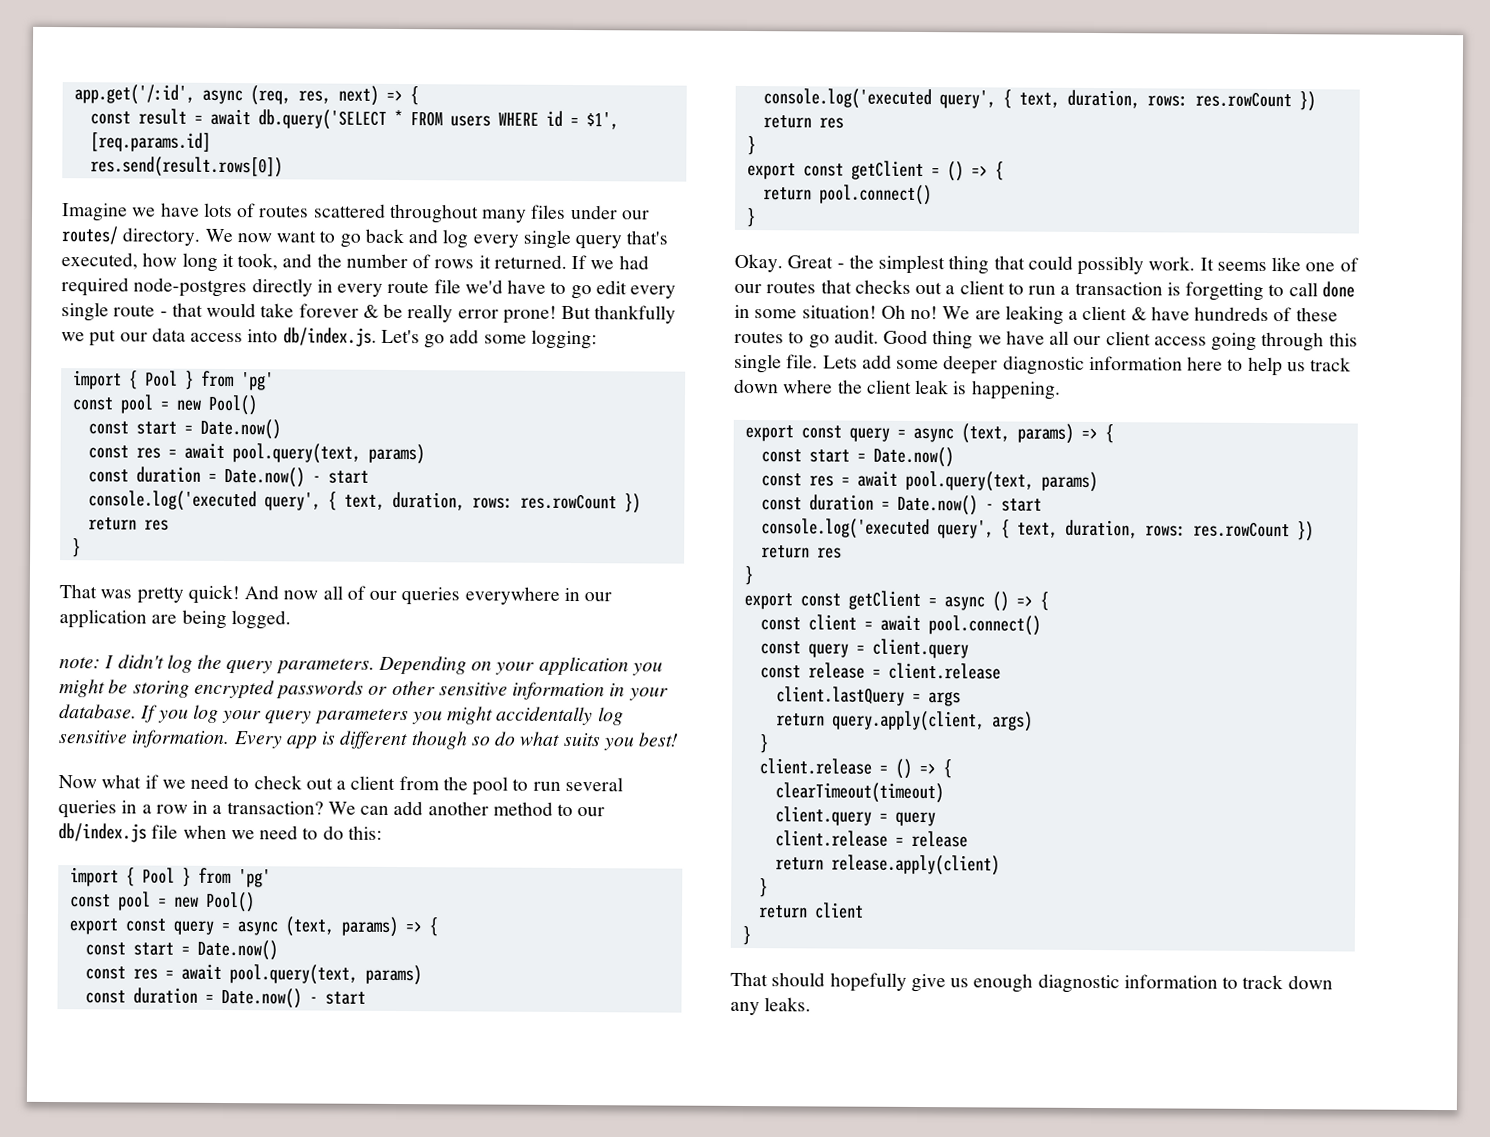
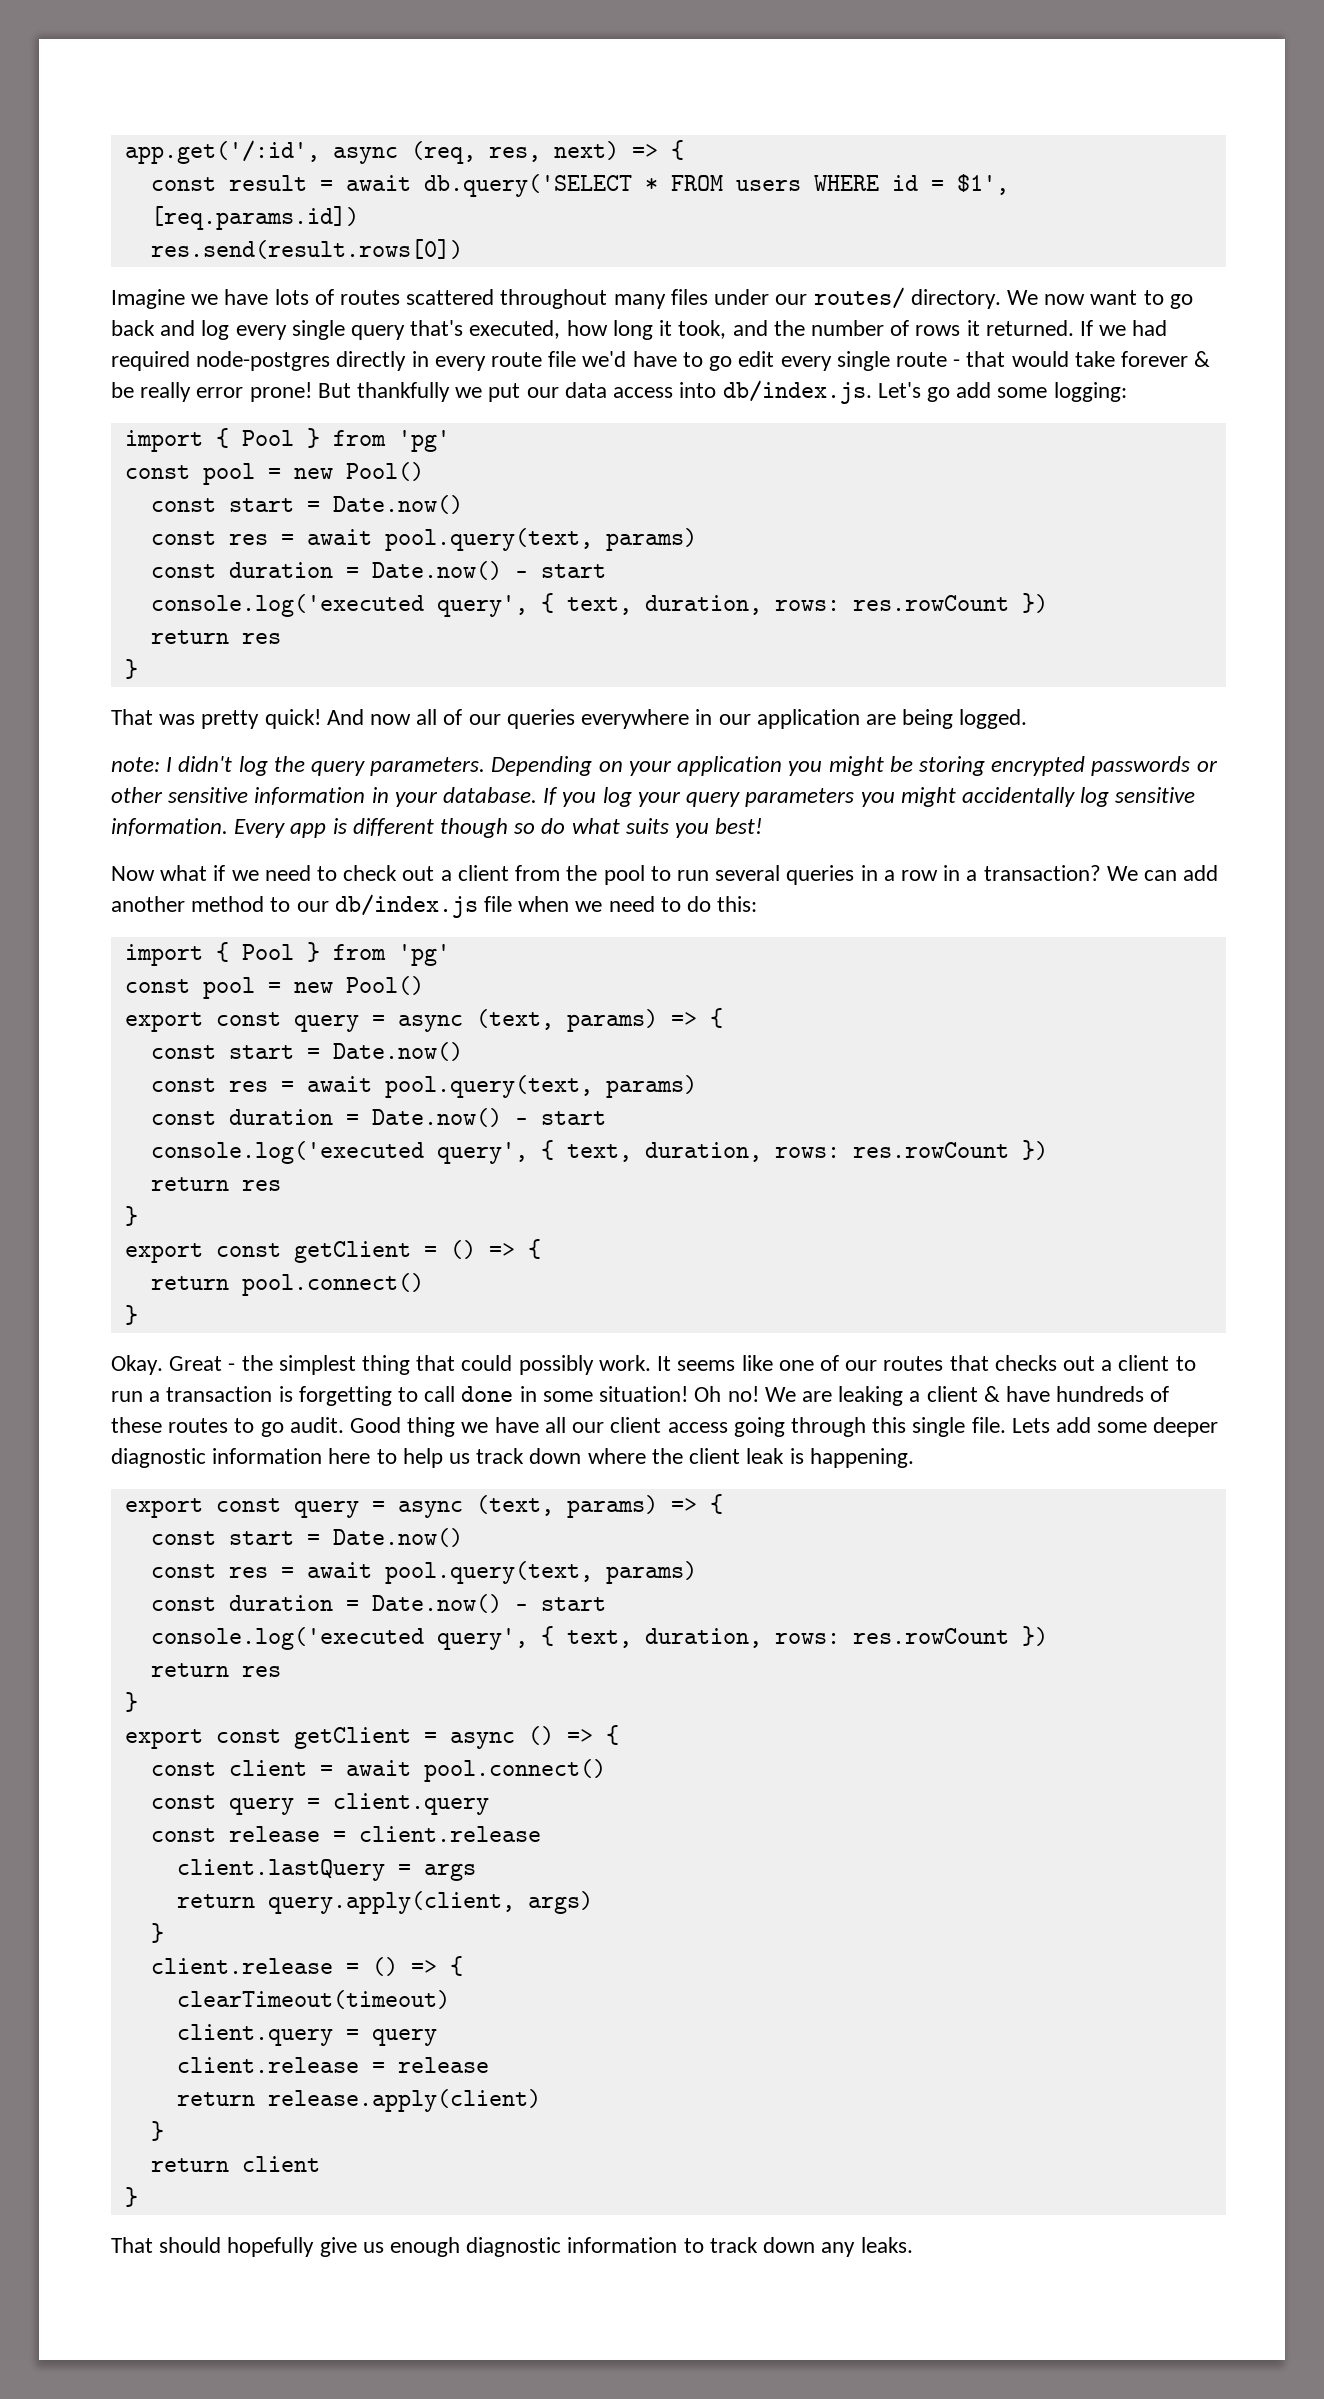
- const result = await db.query('SELECT * FROM users WHERE id = $1', [req.params.id]
+ const result = await db.query('SELECT * FROM users WHERE id = $1', [req.params.id])

